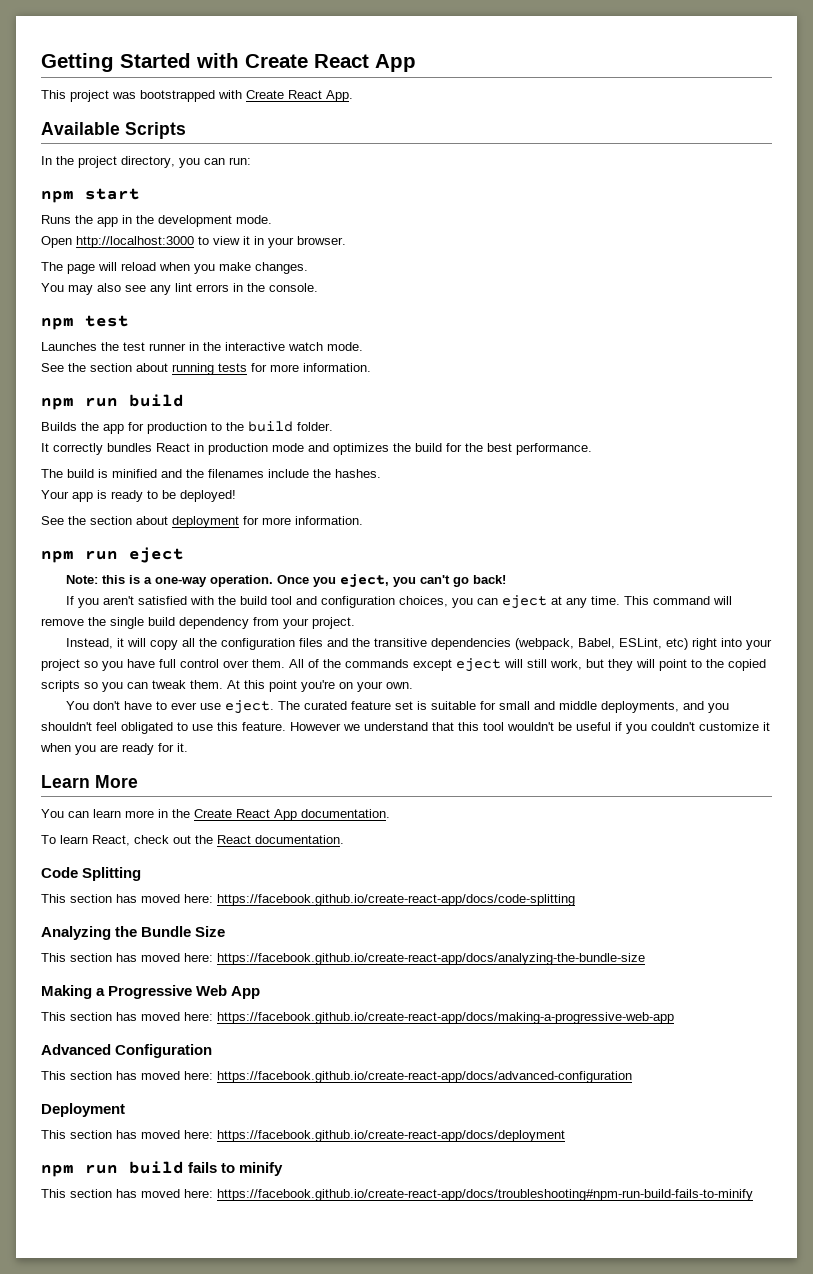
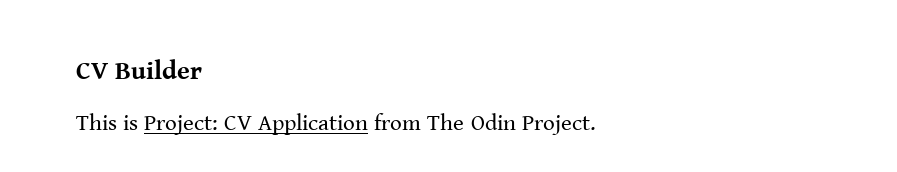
- Getting Started with Create React App
- This project was bootstrapped with Create React App.
- Available Scripts
- In the project directory, you can run:
- npm start
- Runs the app in the development mode.
- Open http://localhost:3000 to view it in your browser.
- The page will reload when you make changes.
- You may also see any lint errors in the console.
- npm test
- Launches the test runner in the interactive watch mode.
- See the section about running tests for more information.
- npm run build
- Builds the app for production to the build folder.
- It correctly bundles React in production mode and optimizes the build for the best performance.
- The build is minified and the filenames include the hashes.
- Your app is ready to be deployed!
- See the section about deployment for more information.
- npm run eject
- Note: this is a one-way operation. Once you eject, you can't go back!
- If you aren't satisfied with the build tool and configuration choices, you can eject at any time. This command will remove the single build dependency from your project.
- Instead, it will copy all the configuration files and the transitive dependencies (webpack, Babel, ESLint, etc) right into your project so you have full control over them. All of the commands except eject will still work, but they will point to the copied scripts so you can tweak them. At this point you're on your own.
- You don't have to ever use eject. The curated feature set is suitable for small and middle deployments, and you shouldn't feel obligated to use this feature. However we understand that this tool wouldn't be useful if you couldn't customize it when you are ready for it.
- Learn More
- You can learn more in the Create React App documentation.
- To learn React, check out the React documentation.
- Code Splitting
- This section has moved here: https://facebook.github.io/create-react-app/docs/code-splitting
- Analyzing the Bundle Size
- This section has moved here: https://facebook.github.io/create-react-app/docs/analyzing-the-bundle-size
- Making a Progressive Web App
- This section has moved here: https://facebook.github.io/create-react-app/docs/making-a-progressive-web-app
- Advanced Configuration
- This section has moved here: https://facebook.github.io/create-react-app/docs/advanced-configuration
- Deployment
- This section has moved here: https://facebook.github.io/create-react-app/docs/deployment
- npm run build fails to minify
- This section has moved here: https://facebook.github.io/create-react-app/docs/troubleshooting#npm-run-build-fails-to-minify
+ CV Builder
+ This is Project: CV Application from The Odin Project.

